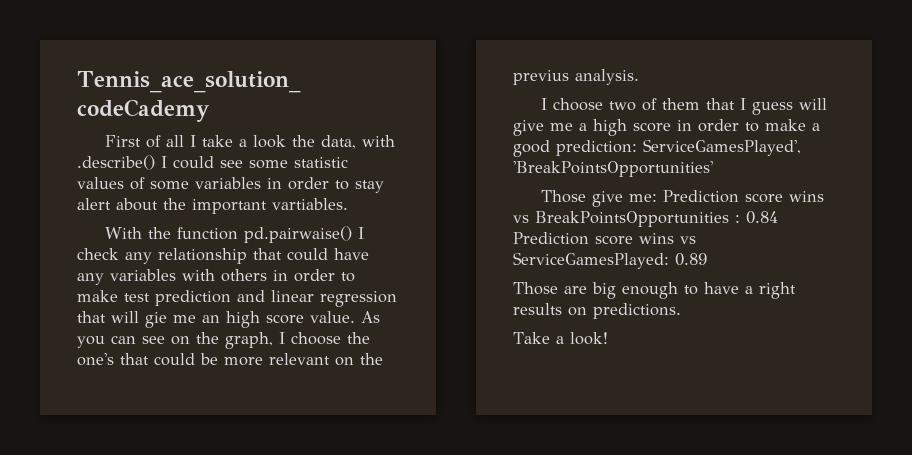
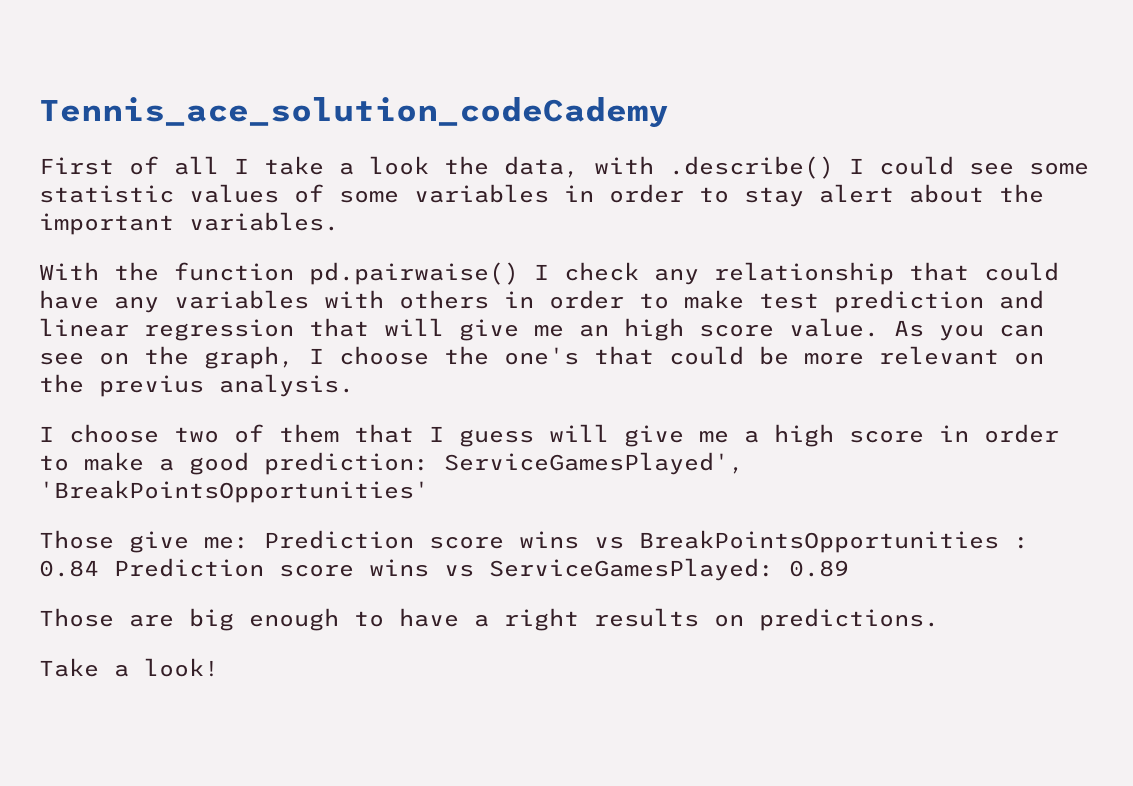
- First of all I take a look the data, with .describe() I could see some statistic values of some variables in order to stay alert about the important vartiables.
+ First of all I take a look the data, with .describe() I could see some statistic values of some variables in order to stay alert about the important variables.
- With the function pd.pairwaise() I check any relationship that could have any variables with others in order to make test prediction and linear regression that will gie me an high score value.
+ With the function pd.pairwaise() I check any relationship that could have any variables with others in order to make test prediction and linear regression that will give me an high score value.

